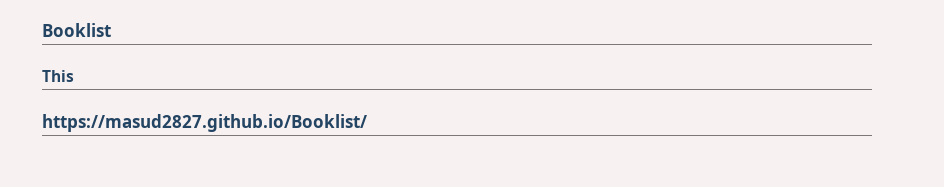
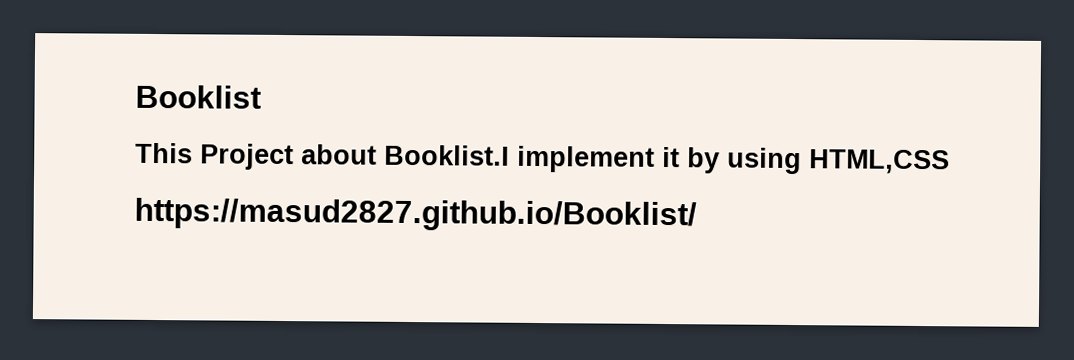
- This
+ This Project about Booklist.I implement it by using HTML,CSS

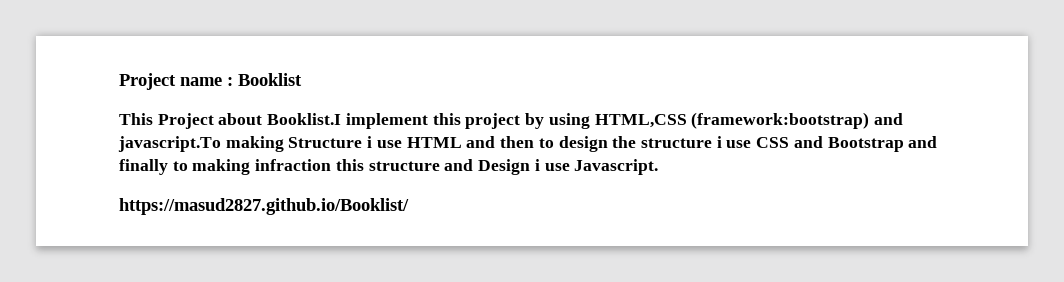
- Booklist
+ Project name : Booklist
- This Project about Booklist.I implement it by using HTML,CSS
+ This Project about Booklist.I implement this project by using HTML,CSS (framework:bootstrap) and javascript.To making Structure i use HTML and then to design the structure i use CSS and Bootstrap and finally to making infraction this structure and Design i use Javascript.

